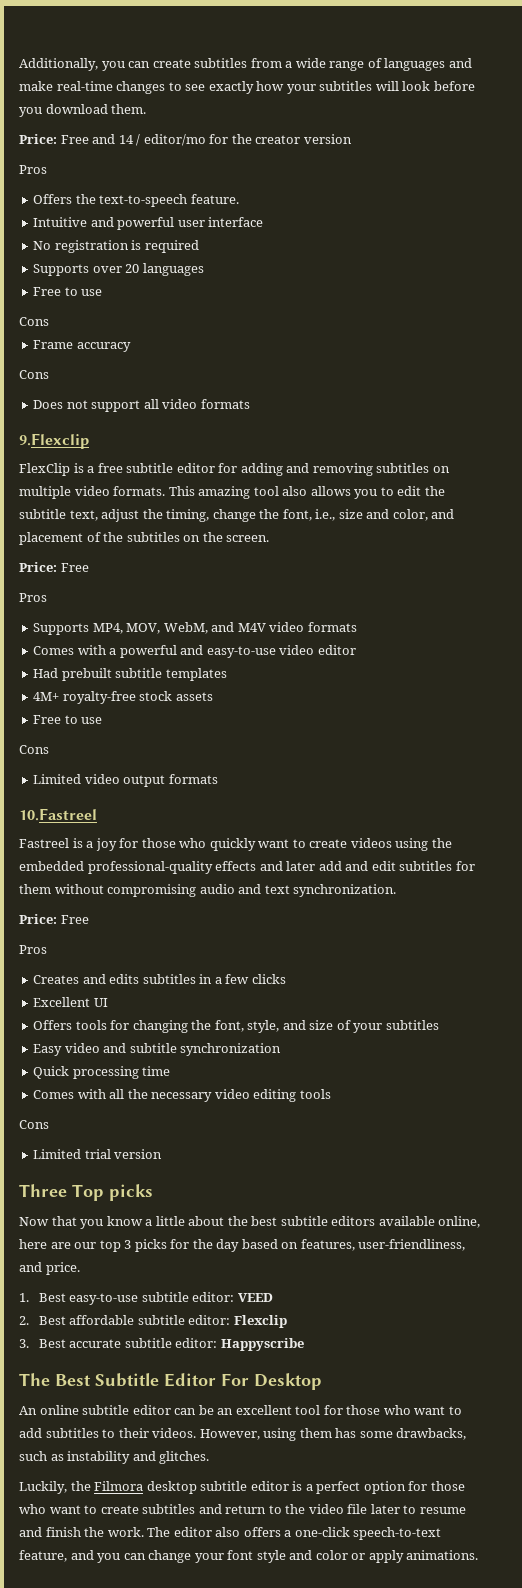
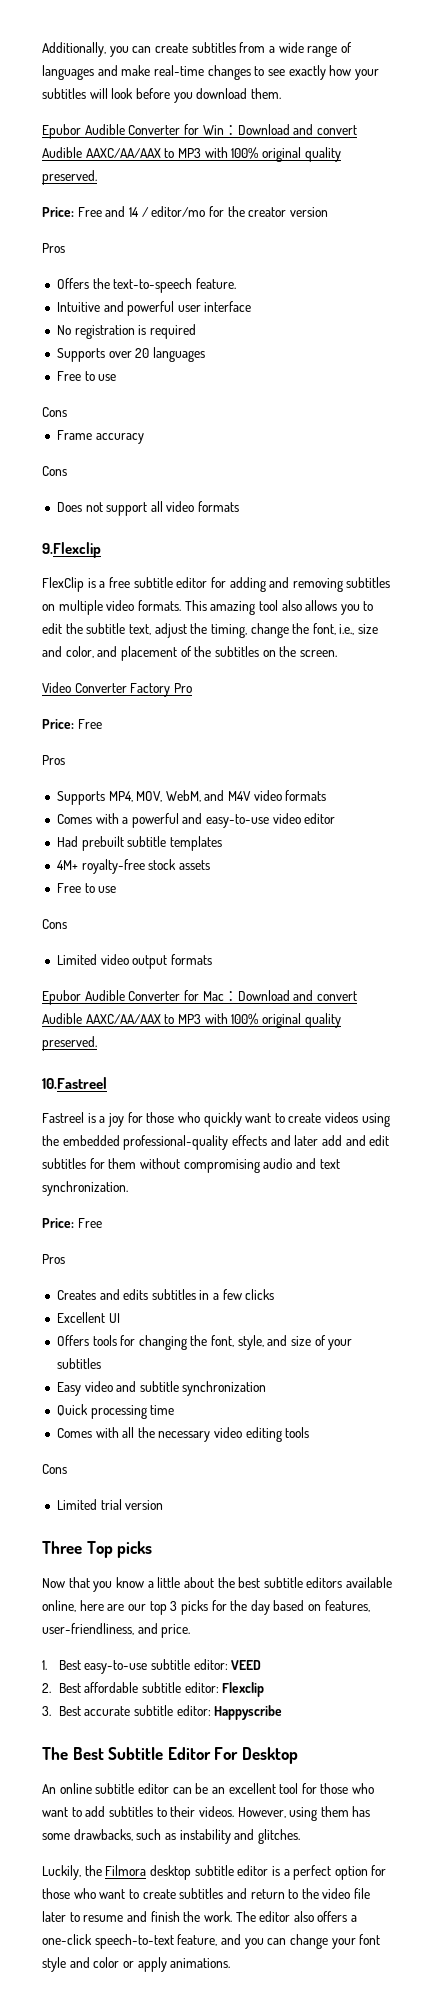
+ Epubor Audible Converter for Win：Download and convert Audible AAXC/AA/AAX to MP3 with 100% original quality preserved.
+ Video Converter Factory Pro
+ Epubor Audible Converter for Mac：Download and convert Audible AAXC/AA/AAX to MP3 with 100% original quality preserved.

